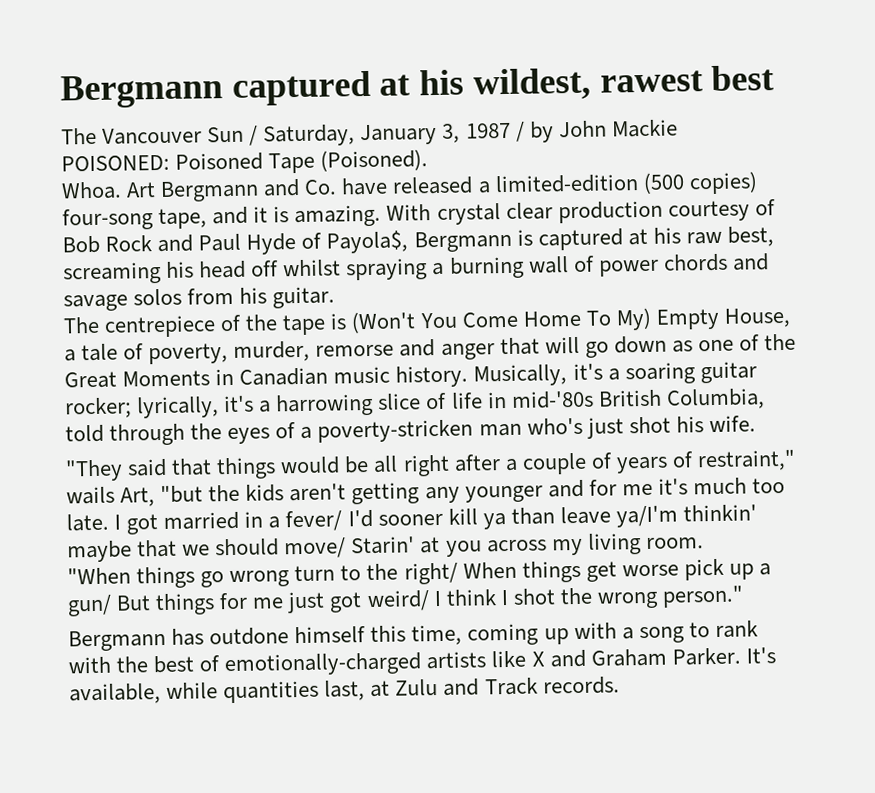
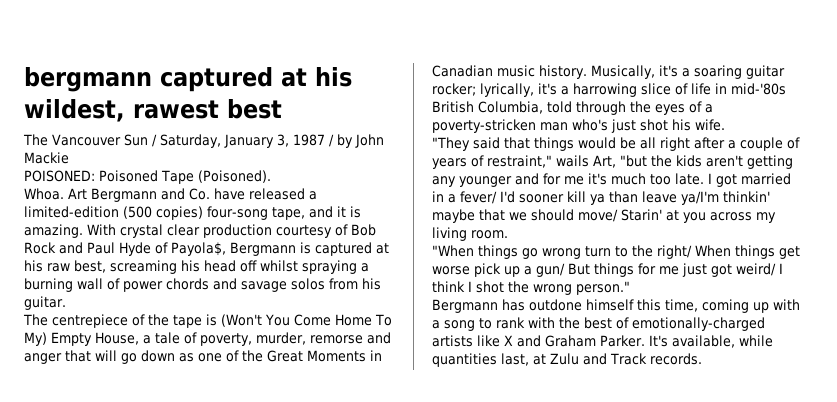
- Bergmann captured at his wildest, rawest best
+ bergmann captured at his wildest, rawest best

